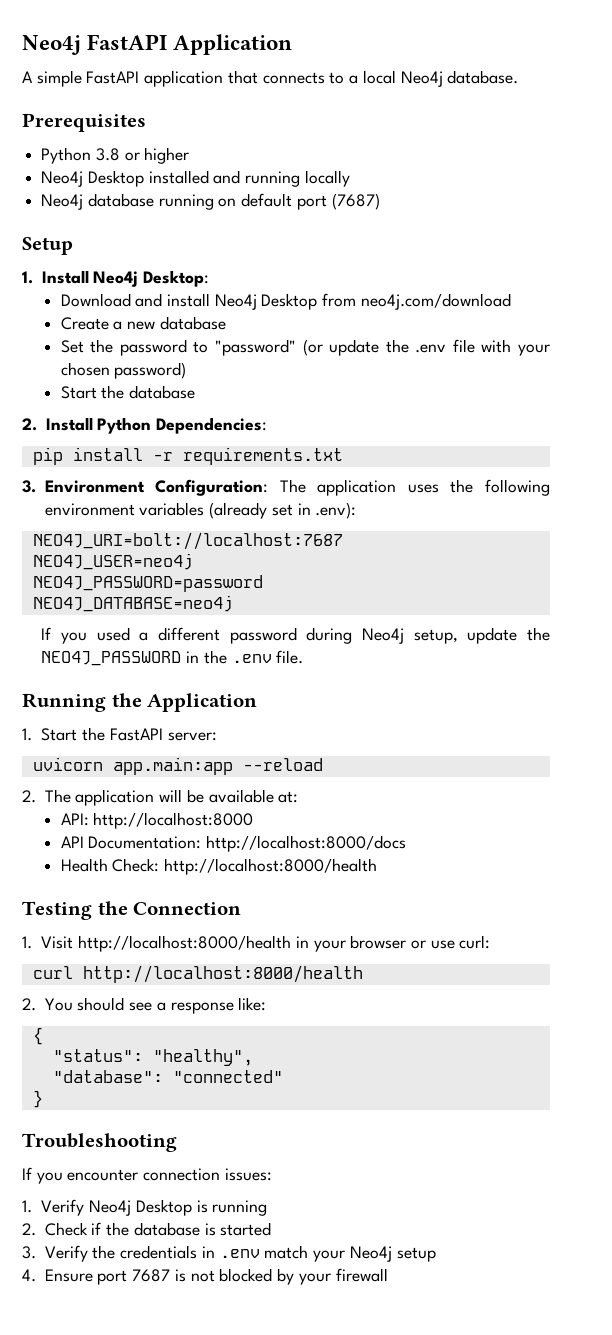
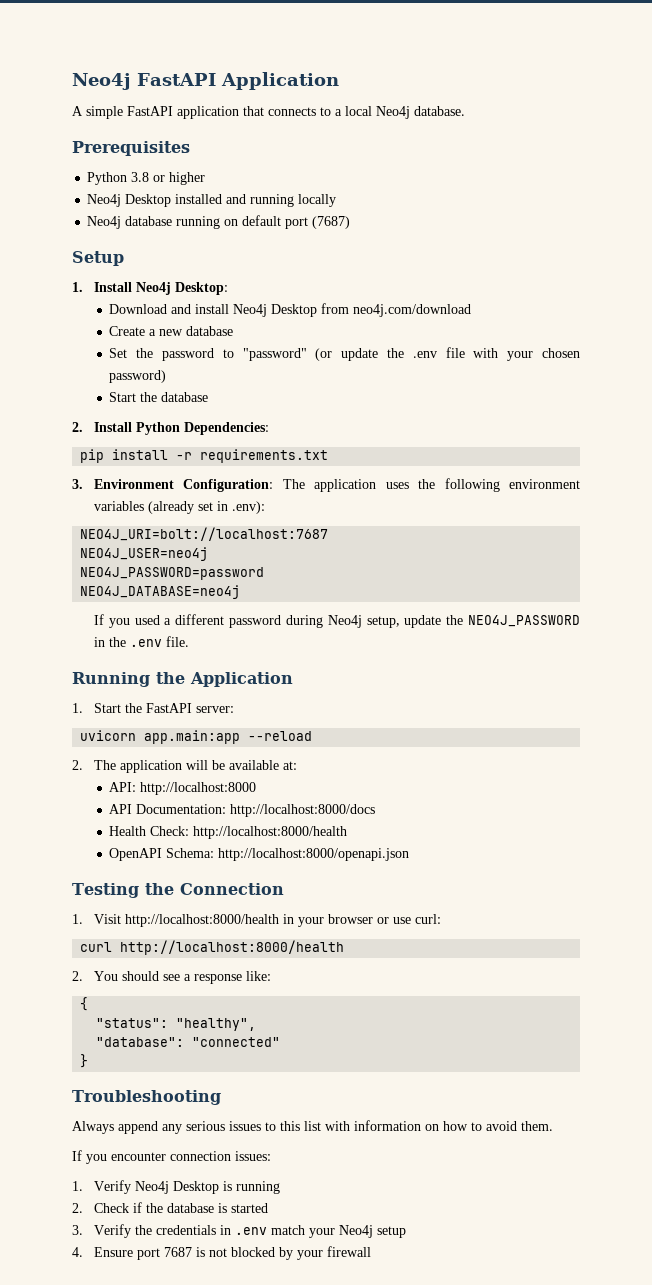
+ OpenAPI Schema: http://localhost:8000/openapi.json
+ Always append any serious issues to this list with information on how to avoid them.

